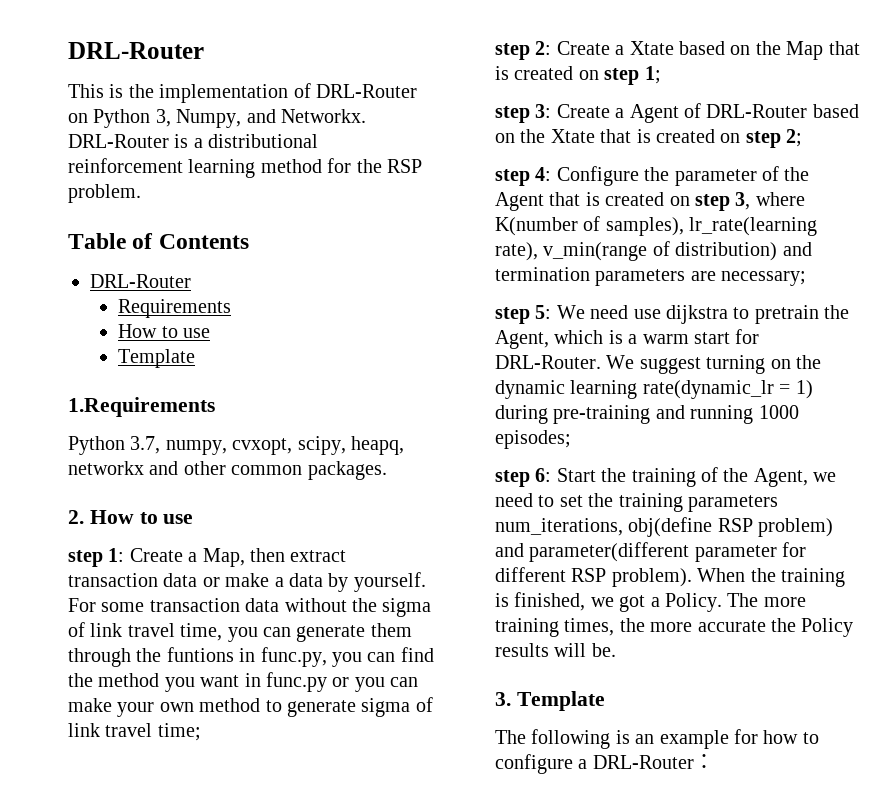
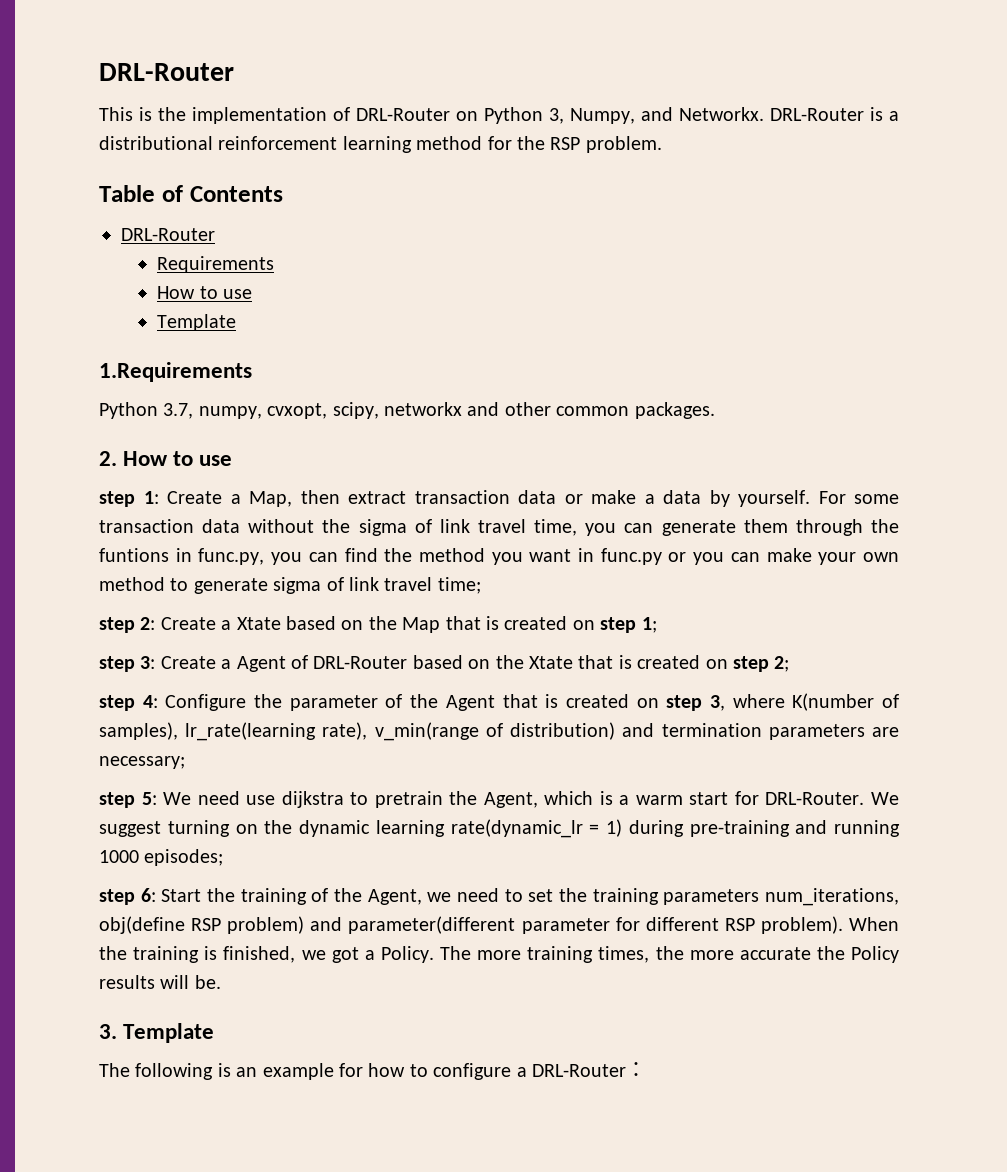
- Python 3.7, numpy, cvxopt, scipy, heapq, networkx and other common packages.
+ Python 3.7, numpy, cvxopt, scipy, networkx and other common packages.

